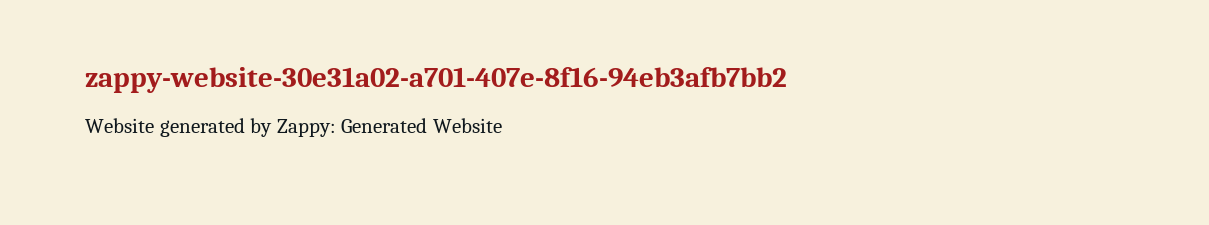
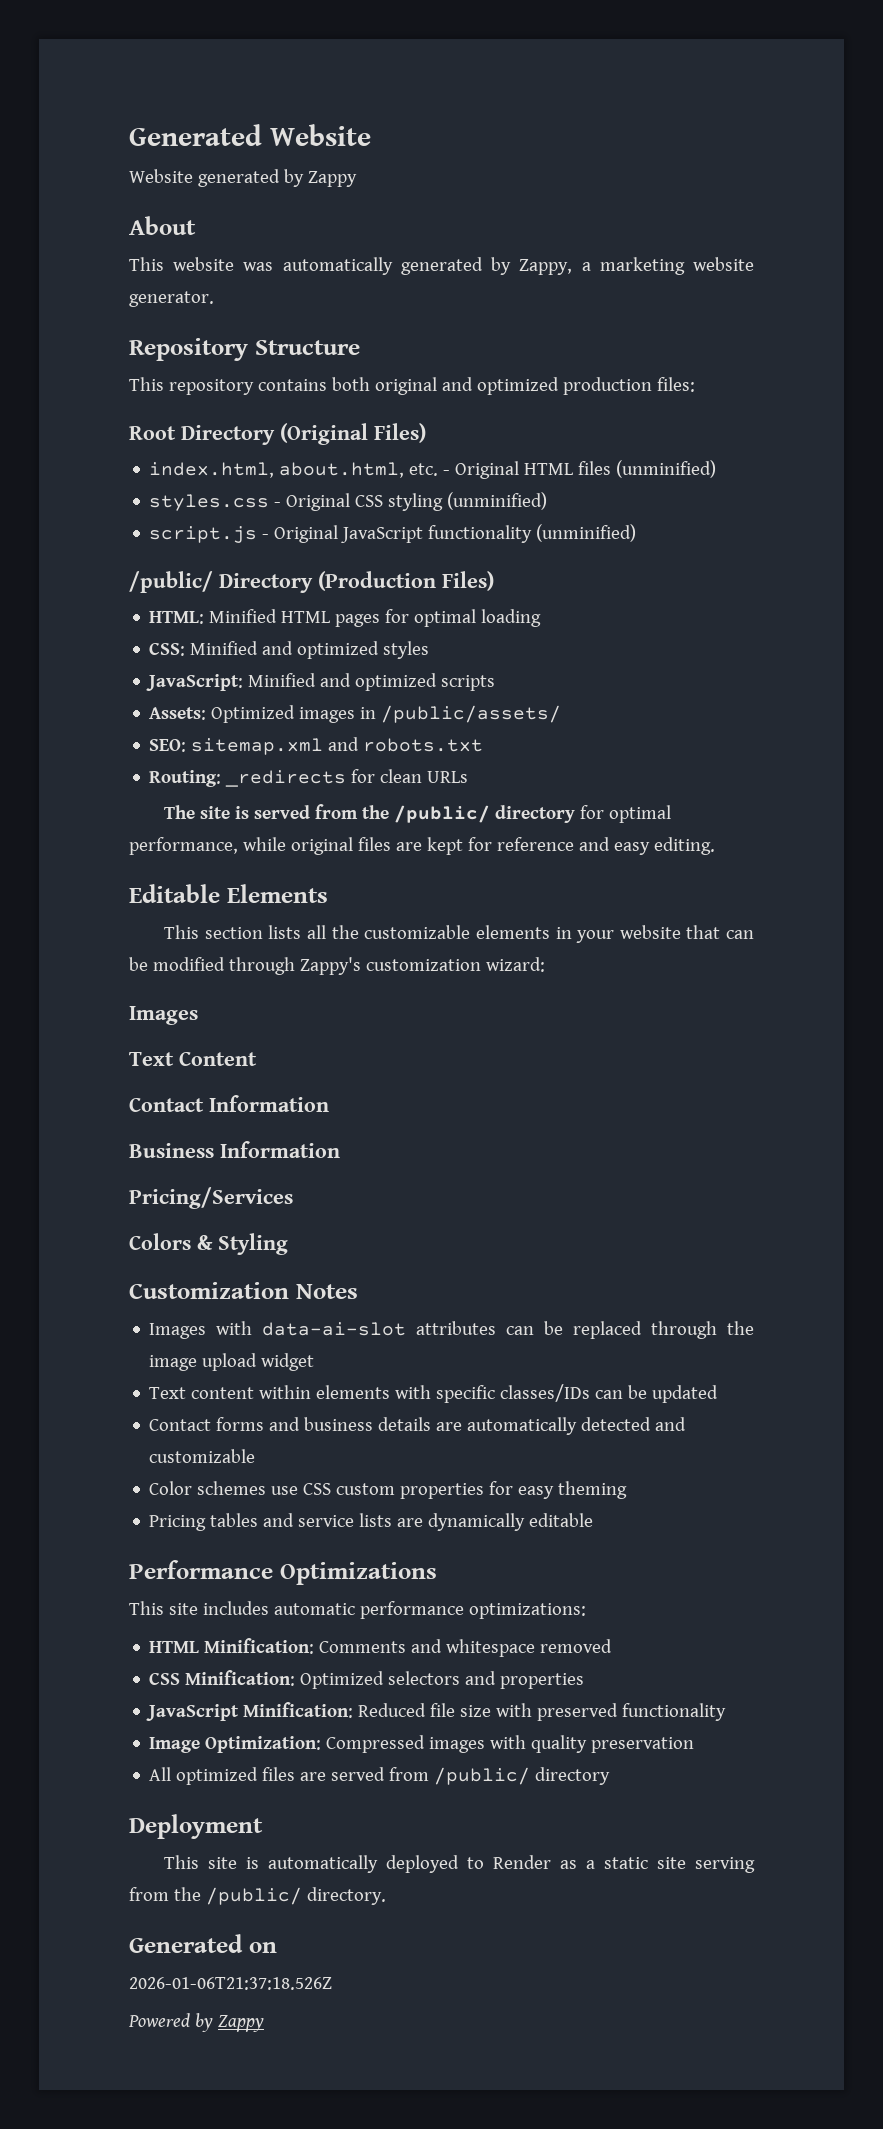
- zappy-website-30e31a02-a701-407e-8f16-94eb3afb7bb2
+ Generated Website
- Website generated by Zappy: Generated Website
+ Website generated by Zappy
+ About
+ This website was automatically generated by Zappy, a marketing website generator.
+ Repository Structure
+ This repository contains both original and optimized production files:
+ Root Directory (Original Files)
+ index.html, about.html, etc. - Original HTML files (unminified)
+ styles.css - Original CSS styling (unminified)
+ script.js - Original JavaScript functionality (unminified)
+ /public/ Directory (Production Files)
+ HTML: Minified HTML pages for optimal loading
+ CSS: Minified and optimized styles
+ JavaScript: Minified and optimized scripts
+ Assets: Optimized images in /public/assets/
+ SEO: sitemap.xml and robots.txt
+ Routing: _redirects for clean URLs
+ The site is served from the /public/ directory for optimal performance, while original files are kept for reference and easy editing.
+ Editable Elements
+ This section lists all the customizable elements in your website that can be modified through Zappy's customization wizard:
+ Images
+ Text Content
+ Contact Information
+ Business Information
+ Pricing/Services
+ Colors & Styling
+ Customization Notes
+ Images with data-ai-slot attributes can be replaced through the image upload widget
+ Text content within elements with specific classes/IDs can be updated
+ Contact forms and business details are automatically detected and customizable
+ Color schemes use CSS custom properties for easy theming
+ Pricing tables and service lists are dynamically editable
+ Performance Optimizations
+ This site includes automatic performance optimizations:
+ HTML Minification: Comments and whitespace removed
+ CSS Minification: Optimized selectors and properties
+ JavaScript Minification: Reduced file size with preserved functionality
+ Image Optimization: Compressed images with quality preservation
+ All optimized files are served from /public/ directory
+ Deployment
+ This site is automatically deployed to Render as a static site serving from the /public/ directory.
+ Generated on
+ 2026-01-06T21:37:18.526Z
+ Powered by Zappy

